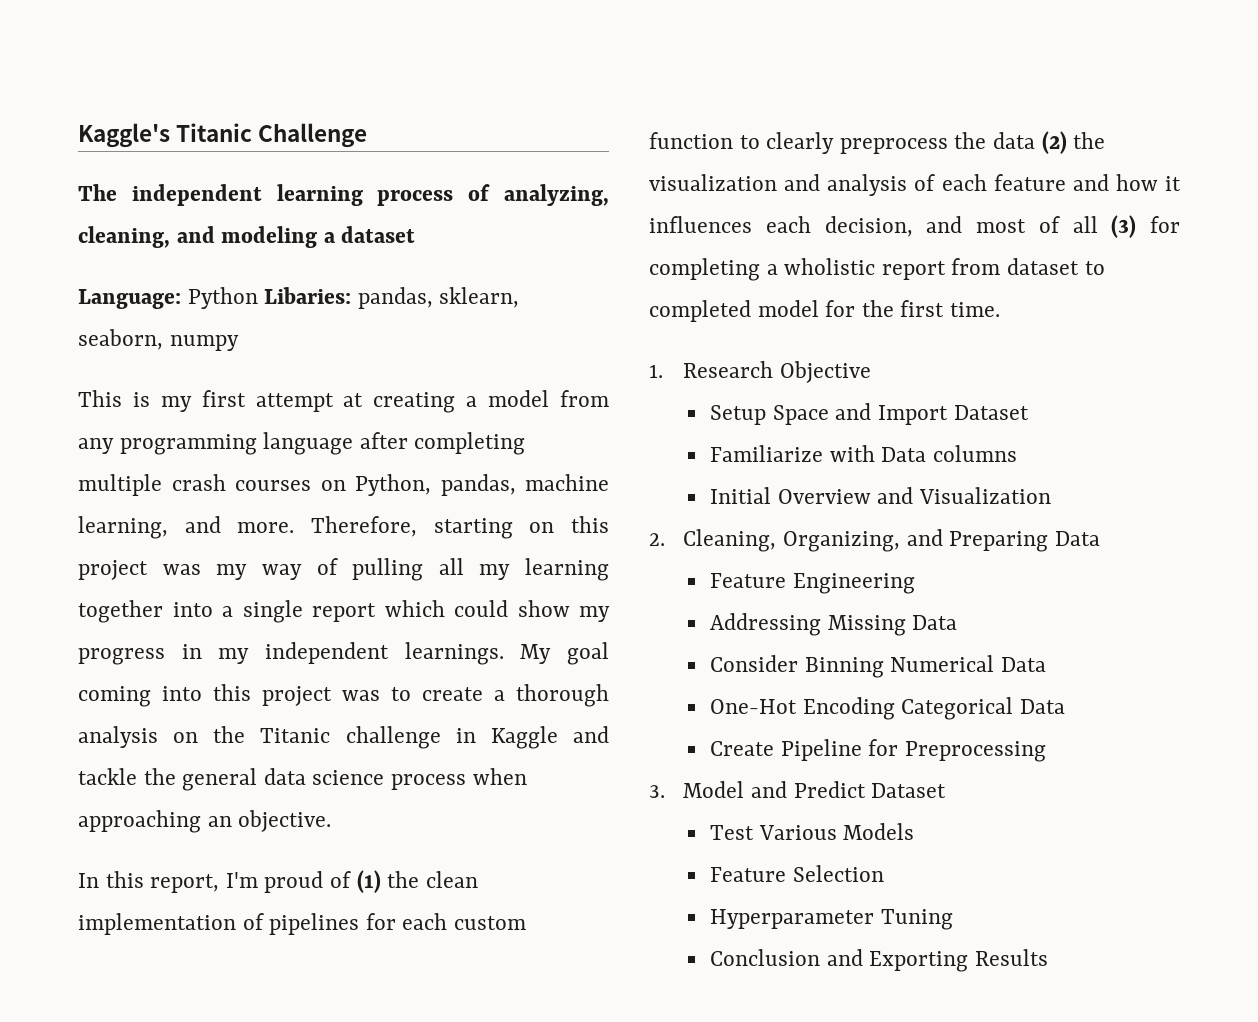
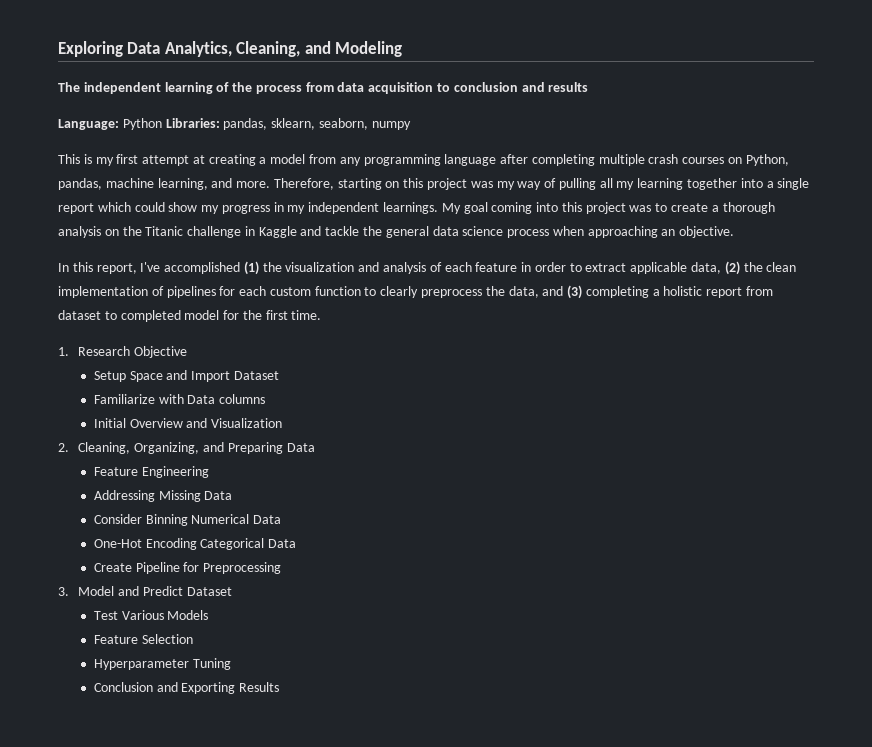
- Kaggle's Titanic Challenge
- The independent learning process of analyzing, cleaning, and modeling a dataset
+ Exploring Data Analytics, Cleaning, and Modeling
+ The independent learning of the process from data acquisition to conclusion and results
- Language: Python Libaries: pandas, sklearn, seaborn, numpy
+ Language: Python Libraries: pandas, sklearn, seaborn, numpy
- In this report, I'm proud of (1) the clean implementation of pipelines for each custom function to clearly preprocess the data (2) the visualization and analysis of each feature and how it influences each decision, and most of all (3) for completing a wholistic report from dataset to completed model for the first time.
+ In this report, I've accomplished (1) the visualization and analysis of each feature in order to extract applicable data, (2) the clean implementation of pipelines for each custom function to clearly preprocess the data, and (3) completing a holistic report from dataset to completed model for the first time.

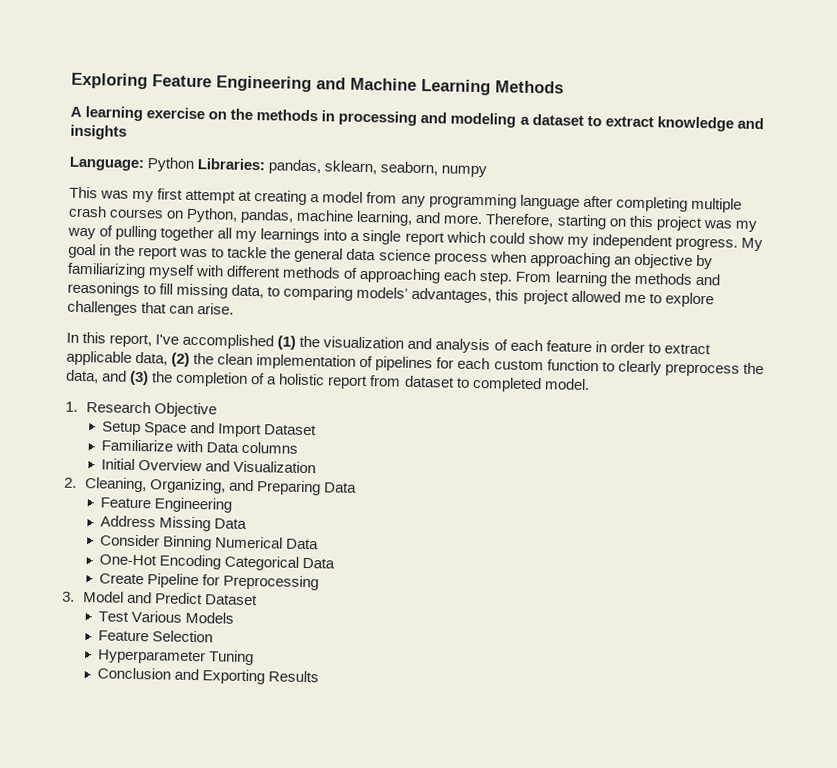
- Exploring Data Analytics, Cleaning, and Modeling
- The independent learning of the process from data acquisition to conclusion and results
+ Exploring Feature Engineering and Machine Learning Methods
+ A learning exercise on the methods in processing and modeling a dataset to extract knowledge and insights
- This is my first attempt at creating a model from any programming language after completing multiple crash courses on Python, pandas, machine learning, and more.
+ This was my first attempt at creating a model from any programming language after completing multiple crash courses on Python, pandas, machine learning, and more.
- Therefore, starting on this project was my way of pulling all my learning together into a single report which could show my progress in my independent learnings. My goal coming into this project was to create a thorough analysis on the Titanic challenge in Kaggle and tackle the general data science process when approaching an objective.
+ Therefore, starting on this project was my way of pulling together all my learnings into a single report which could show my independent progress. My goal in the report was to tackle the general data science process when approaching an objective by familiarizing myself with different methods of approaching each step. From learning the methods and reasonings to fill missing data, to comparing models’ advantages, this project allowed me to explore challenges that can arise.
- In this report, I've accomplished (1) the visualization and analysis of each feature in order to extract applicable data, (2) the clean implementation of pipelines for each custom function to clearly preprocess the data, and (3) completing a holistic report from dataset to completed model for the first time.
+ In this report, I've accomplished (1) the visualization and analysis of each feature in order to extract applicable data, (2) the clean implementation of pipelines for each custom function to clearly preprocess the data, and (3) the completion of a holistic report from dataset to completed model.
- Addressing Missing Data
+ Address Missing Data

